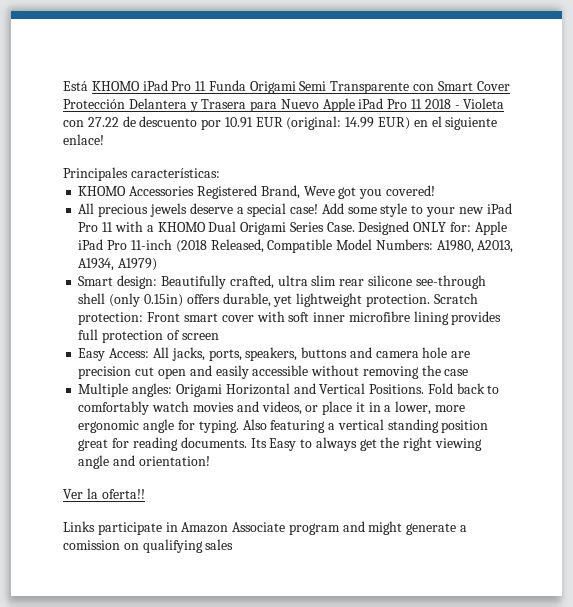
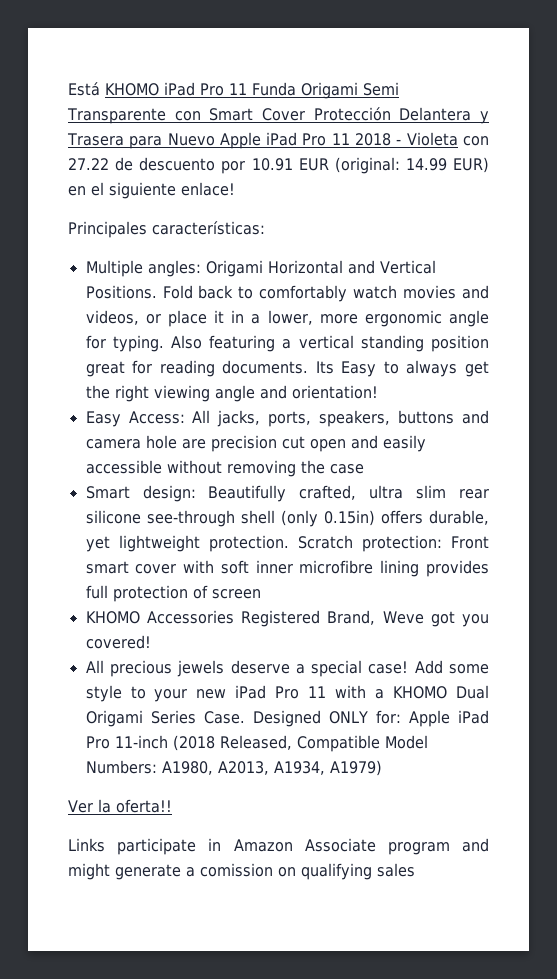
+ Multiple angles: Origami Horizontal and Vertical Positions. Fold back to comfortably watch movies and videos, or place it in a lower, more ergonomic angle for typing. Also featuring a vertical standing position great for reading documents. Its Easy to always get the right viewing angle and orientation!
+ Easy Access: All jacks, ports, speakers, buttons and camera hole are precision cut open and easily accessible without removing the case
+ Smart design: Beautifully crafted, ultra slim rear silicone see-through shell (only 0.15in) offers durable, yet lightweight protection. Scratch protection: Front smart cover with soft inner microfibre lining provides full protection of screen
- Smart design: Beautifully crafted, ultra slim rear silicone see-through shell (only 0.15in) offers durable, yet lightweight protection. Scratch protection: Front smart cover with soft inner microfibre lining provides full protection of screen
- Easy Access: All jacks, ports, speakers, buttons and camera hole are precision cut open and easily accessible without removing the case
- Multiple angles: Origami Horizontal and Vertical Positions. Fold back to comfortably watch movies and videos, or place it in a lower, more ergonomic angle for typing. Also featuring a vertical standing position great for reading documents. Its Easy to always get the right viewing angle and orientation!

